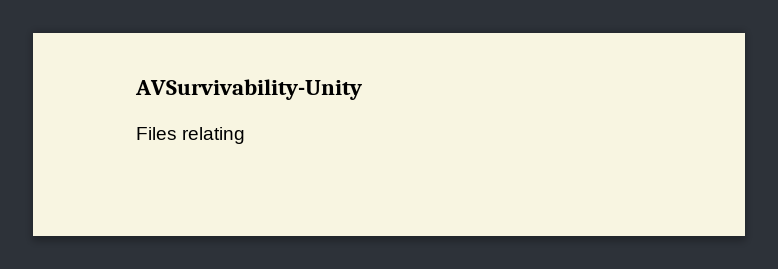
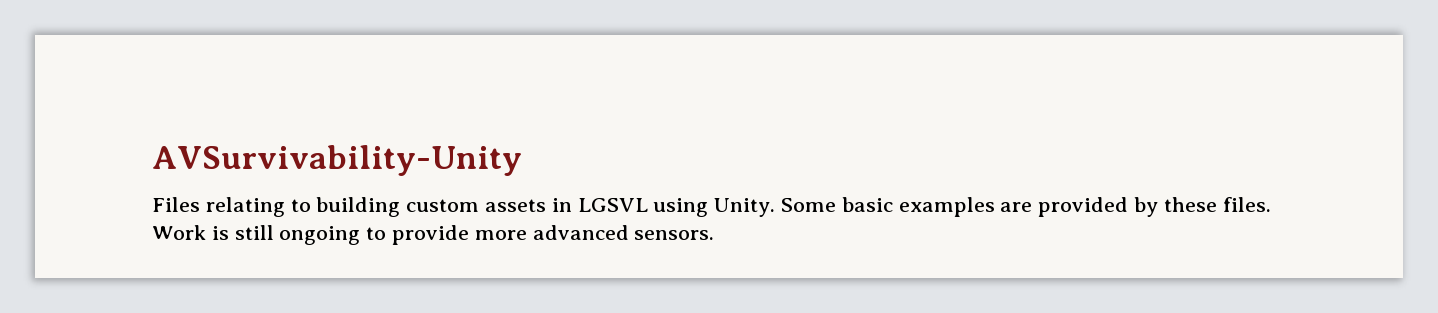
- Files relating
+ Files relating to building custom assets in LGSVL using Unity. Some basic examples are provided by these files. Work is still ongoing to provide more advanced sensors.

